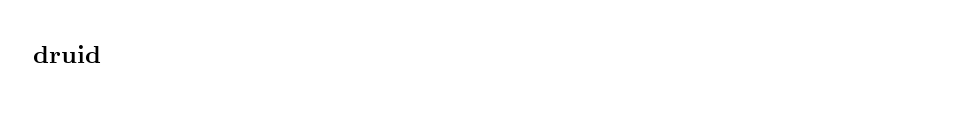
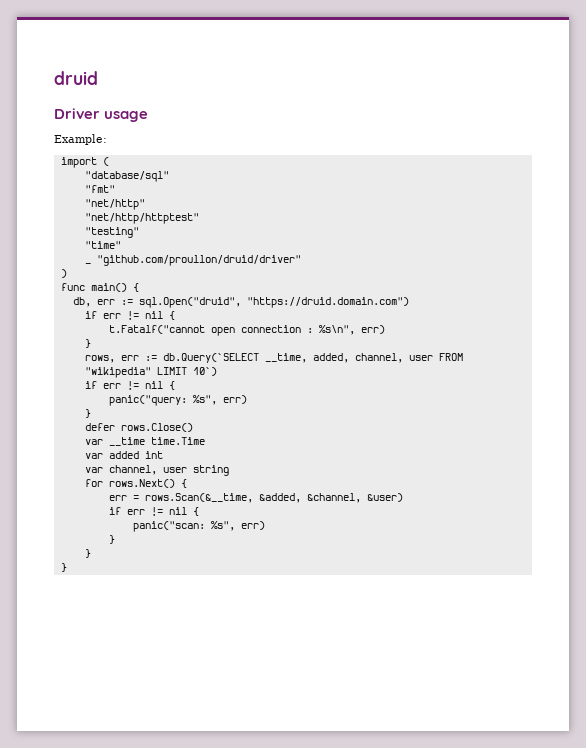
+ Driver usage
+ Example:
+ import (
+ "database/sql"
+ "fmt"
+ "net/http"
+ "net/http/httptest"
+ "testing"
+ "time"
+ _ "github.com/proullon/druid/driver"
+ )
+ func main() {
+ db, err := sql.Open("druid", "https://druid.domain.com")
+ if err != nil {
+ t.Fatalf("cannot open connection : %s\n", err)
+ }
+ rows, err := db.Query(`SELECT __time, added, channel, user FROM "wikipedia" LIMIT 10`)
+ if err != nil {
+ panic("query: %s", err)
+ }
+ defer rows.Close()
+ var __time time.Time
+ var added int
+ var channel, user string
+ for rows.Next() {
+ err = rows.Scan(&__time, &added, &channel, &user)
+ if err != nil {
+ panic("scan: %s", err)
+ }
+ }
+ }

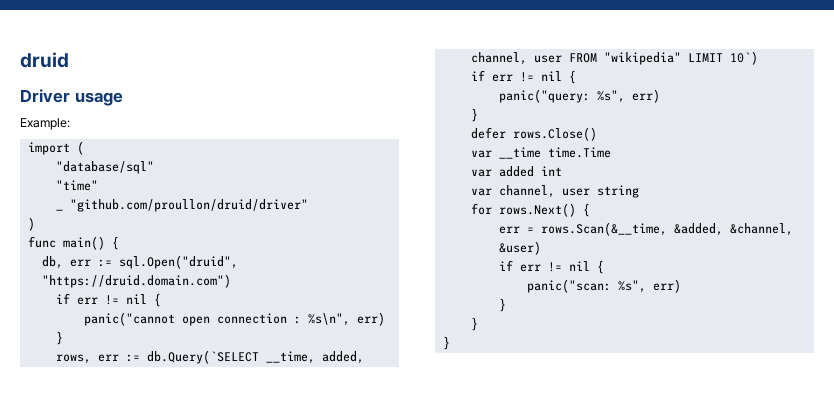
- "fmt"
- "net/http"
- "net/http/httptest"
- "testing"
- t.Fatalf("cannot open connection : %s\n", err)
+ panic("cannot open connection : %s\n", err)

